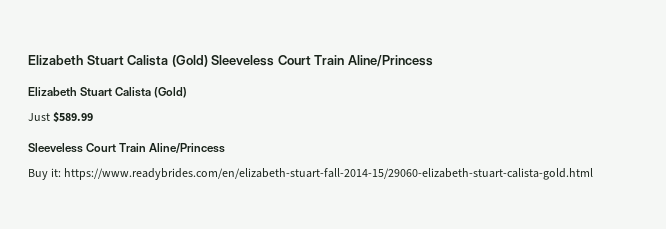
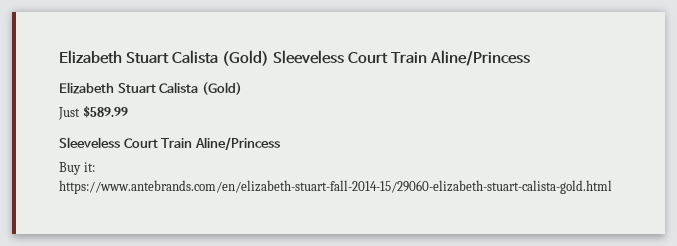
- Buy it: https://www.readybrides.com/en/elizabeth-stuart-fall-2014-15/29060-elizabeth-stuart-calista-gold.html
+ Buy it: https://www.antebrands.com/en/elizabeth-stuart-fall-2014-15/29060-elizabeth-stuart-calista-gold.html

